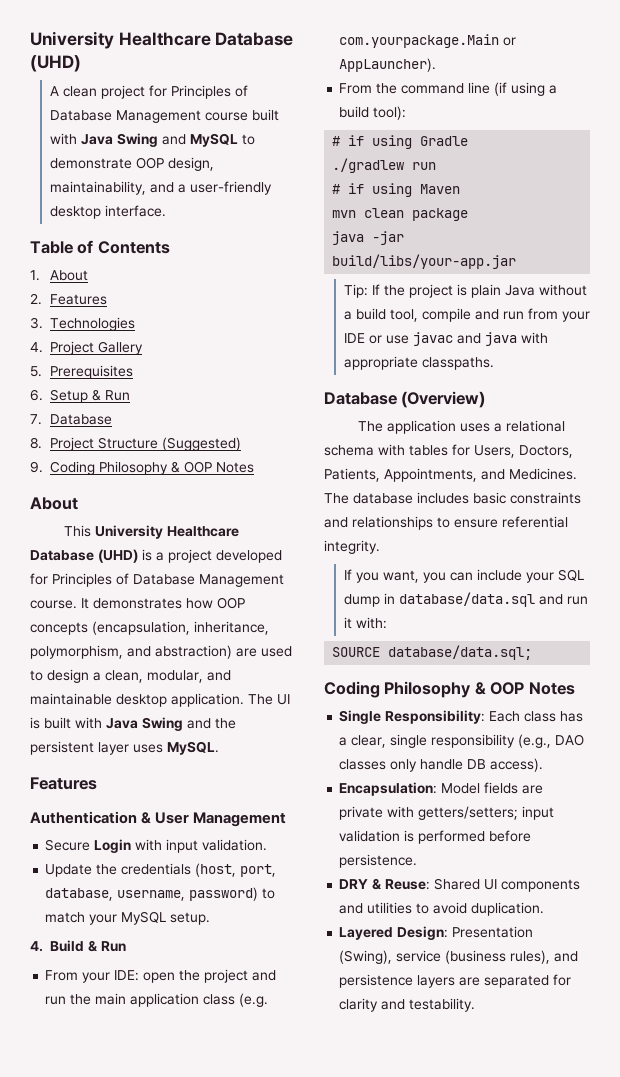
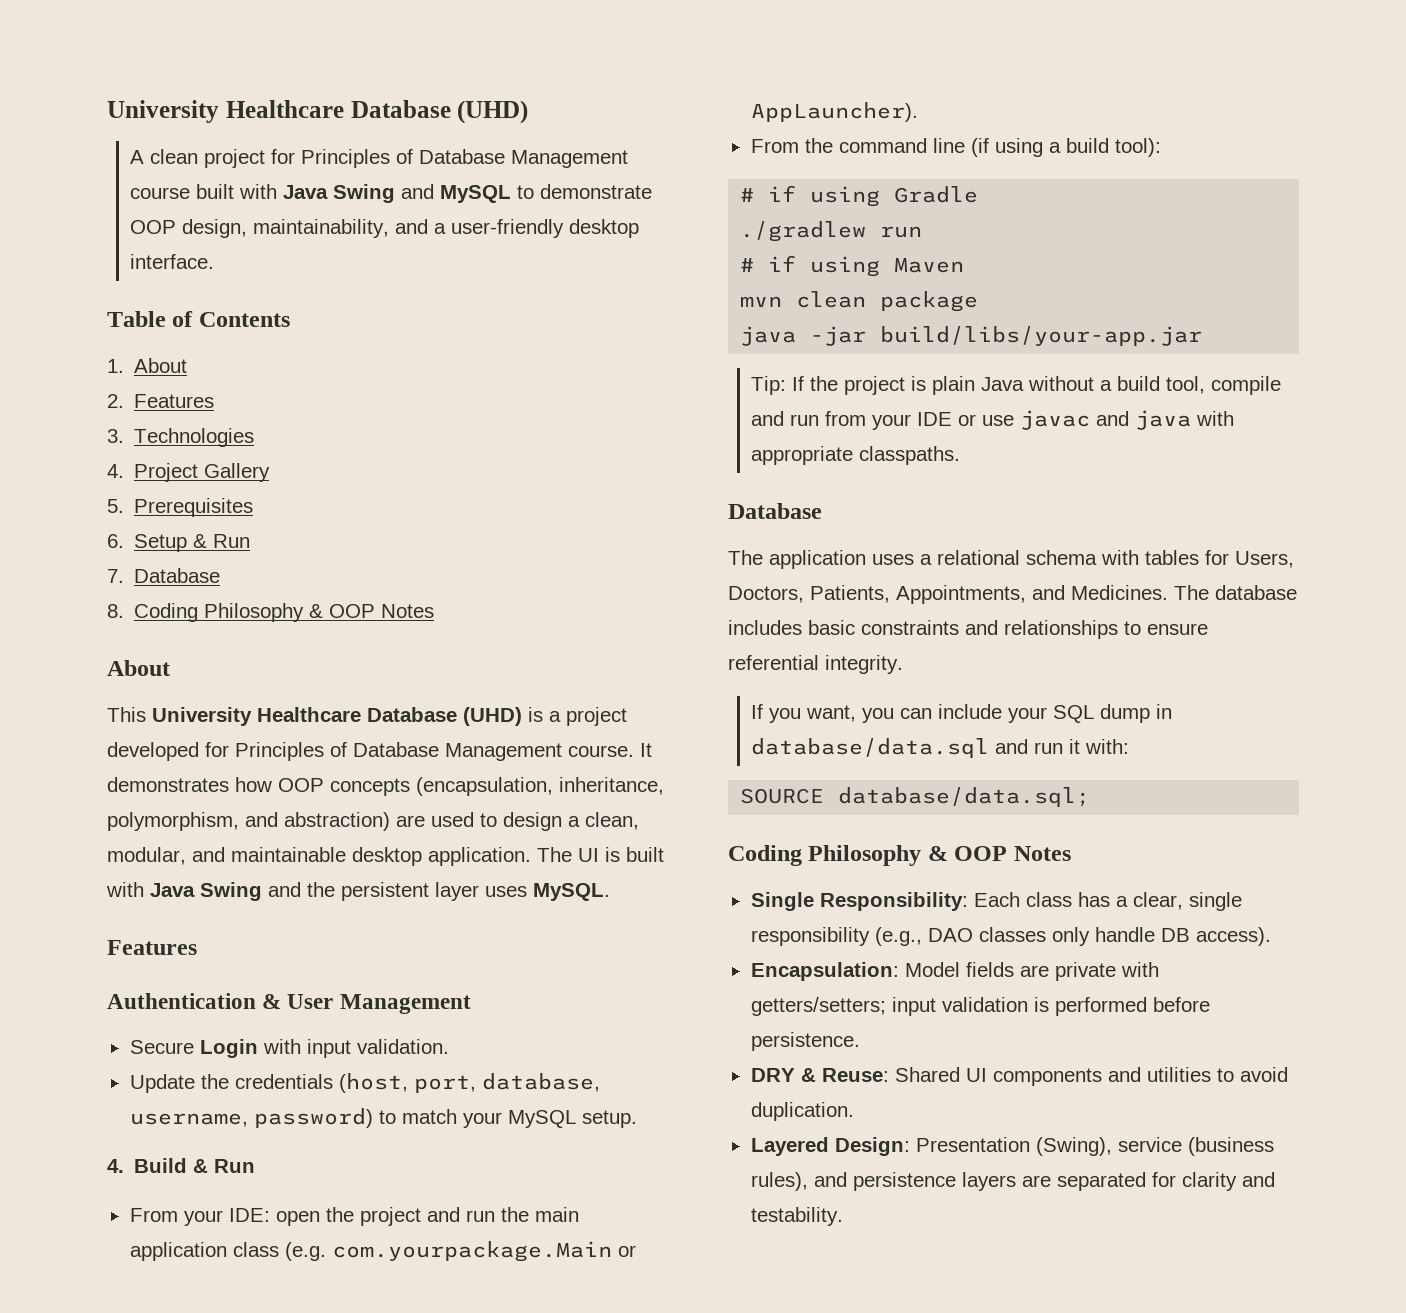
- 8. Project Structure (Suggested)
- 9. Coding Philosophy & OOP Notes
+ 8. Coding Philosophy & OOP Notes
  Tip: If the project is plain Java without a build tool, compile and run from your IDE or use javac and java with appropriate classpaths.
- Database (Overview)
+ Database

